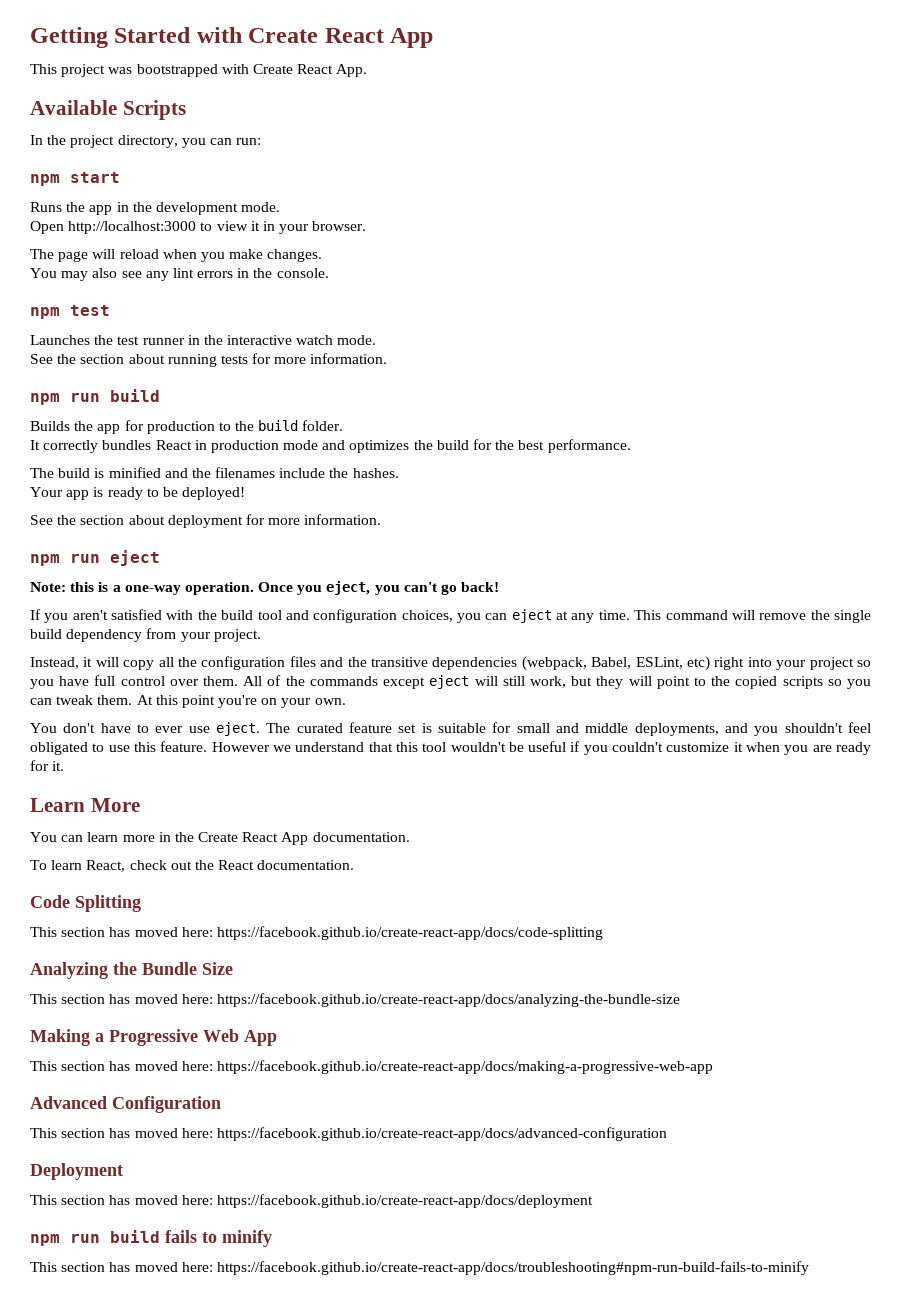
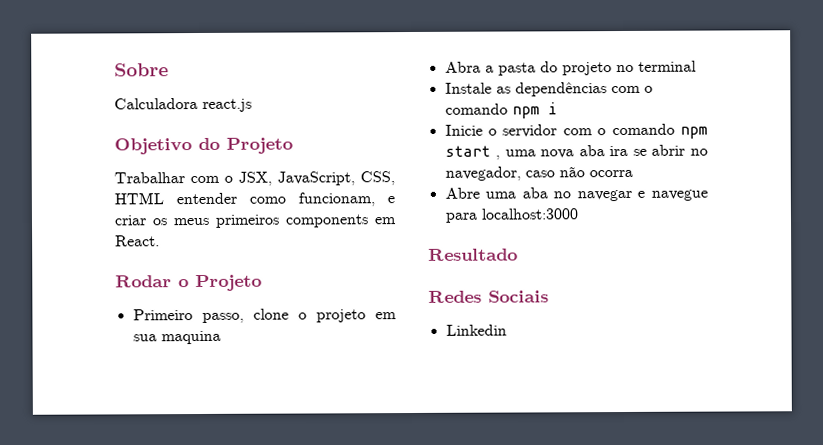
- Getting Started with Create React App
- This project was bootstrapped with Create React App.
- Available Scripts
- In the project directory, you can run:
- npm start
- Runs the app in the development mode.
- Open http://localhost:3000 to view it in your browser.
- The page will reload when you make changes.
- You may also see any lint errors in the console.
- npm test
- Launches the test runner in the interactive watch mode.
- See the section about running tests for more information.
- npm run build
- Builds the app for production to the build folder.
- It correctly bundles React in production mode and optimizes the build for the best performance.
- The build is minified and the filenames include the hashes.
- Your app is ready to be deployed!
- See the section about deployment for more information.
- npm run eject
- Note: this is a one-way operation. Once you eject, you can't go back!
- If you aren't satisfied with the build tool and configuration choices, you can eject at any time. This command will remove the single build dependency from your project.
- Instead, it will copy all the configuration files and the transitive dependencies (webpack, Babel, ESLint, etc) right into your project so you have full control over them. All of the commands except eject will still work, but they will point to the copied scripts so you can tweak them. At this point you're on your own.
- You don't have to ever use eject. The curated feature set is suitable for small and middle deployments, and you shouldn't feel obligated to use this feature. However we understand that this tool wouldn't be useful if you couldn't customize it when you are ready for it.
- Learn More
- You can learn more in the Create React App documentation.
- To learn React, check out the React documentation.
- Code Splitting
- This section has moved here: https://facebook.github.io/create-react-app/docs/code-splitting
- Analyzing the Bundle Size
- This section has moved here: https://facebook.github.io/create-react-app/docs/analyzing-the-bundle-size
- Making a Progressive Web App
- This section has moved here: https://facebook.github.io/create-react-app/docs/making-a-progressive-web-app
- Advanced Configuration
- This section has moved here: https://facebook.github.io/create-react-app/docs/advanced-configuration
- Deployment
- This section has moved here: https://facebook.github.io/create-react-app/docs/deployment
- npm run build fails to minify
- This section has moved here: https://facebook.github.io/create-react-app/docs/troubleshooting#npm-run-build-fails-to-minify
+ Sobre
+ Calculadora react.js
+ Objetivo do Projeto
+ Trabalhar com o JSX, JavaScript, CSS, HTML entender como funcionam, e criar os meus primeiros components em React.
+ Rodar o Projeto
+ Primeiro passo, clone o projeto em sua maquina
+ Abra a pasta do projeto no terminal
+ Instale as dependências com o comando npm i
+ Inicie o servidor com o comando npm start , uma nova aba ira se abrir no navegador, caso não ocorra
+ Abre uma aba no navegar e navegue para localhost:3000
+ Resultado
+ Redes Sociais
+ Linkedin

